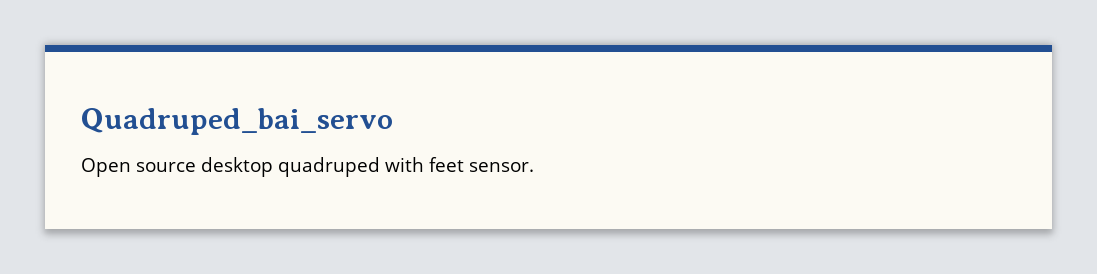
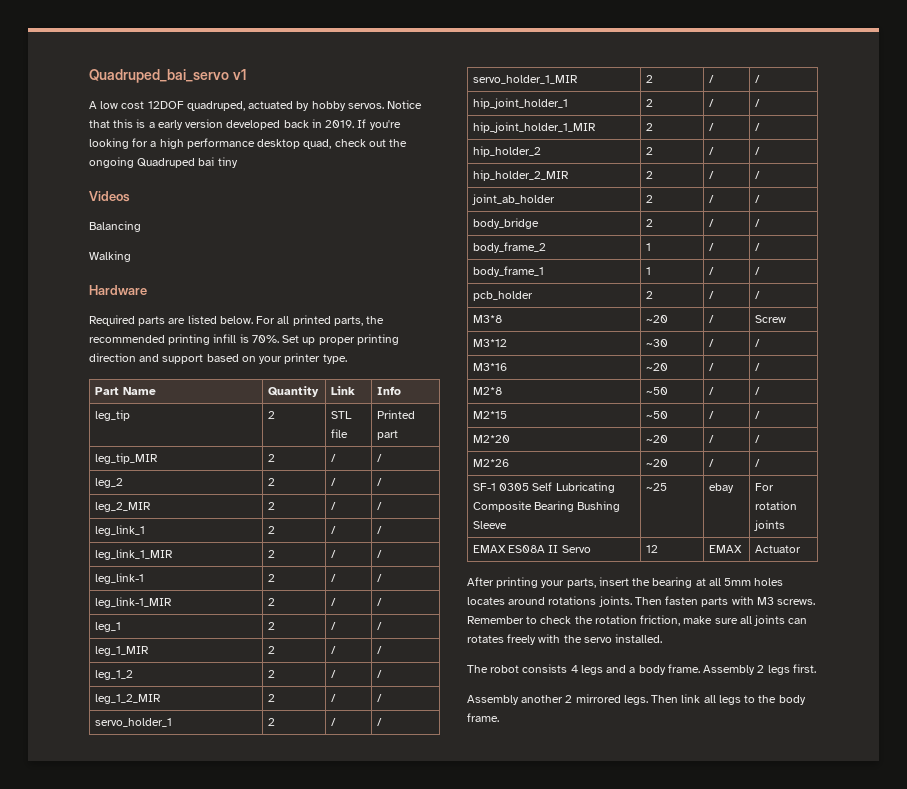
- Quadruped_bai_servo
- Open source desktop quadruped with feet sensor.
+ Quadruped_bai_servo v1
+ A low cost 12DOF quadruped, actuated by hobby servos. Notice that this is a early version developed back in 2019. If you're looking for a high performance desktop quad, check out the ongoing Quadruped bai tiny
+ Videos
+ Balancing
+ Walking
+ Hardware
+ Required parts are listed below. For all printed parts, the recommended printing infill is 70%. Set up proper printing direction and support based on your printer type.
+ Part Name | Quantity | Link | Info
+ leg_tip | 2 | STL file | Printed part
+ leg_tip_MIR | 2 | / | /
+ leg_2 | 2 | / | /
+ leg_2_MIR | 2 | / | /
+ leg_link_1 | 2 | / | /
+ leg_link_1_MIR | 2 | / | /
+ leg_link-1 | 2 | / | /
+ leg_link-1_MIR | 2 | / | /
+ leg_1 | 2 | / | /
+ leg_1_MIR | 2 | / | /
+ leg_1_2 | 2 | / | /
+ leg_1_2_MIR | 2 | / | /
+ servo_holder_1 | 2 | / | /
+ servo_holder_1_MIR | 2 | / | /
+ hip_joint_holder_1 | 2 | / | /
+ hip_joint_holder_1_MIR | 2 | / | /
+ hip_holder_2 | 2 | / | /
+ hip_holder_2_MIR | 2 | / | /
+ joint_ab_holder | 2 | / | /
+ body_bridge | 2 | / | /
+ body_frame_2 | 1 | / | /
+ body_frame_1 | 1 | / | /
+ pcb_holder | 2 | / | /
+ M3*8 | ~20 | / | Screw
+ M3*12 | ~30 | / | /
+ M3*16 | ~20 | / | /
+ M2*8 | ~50 | / | /
+ M2*15 | ~50 | / | /
+ M2*20 | ~20 | / | /
+ M2*26 | ~20 | / | /
+ SF-1 0305 Self Lubricating Composite Bearing Bushing Sleeve | ~25 | ebay | For rotation joints
+ EMAX ES08A II Servo | 12 | EMAX | Actuator
+ After printing your parts, insert the bearing at all 5mm holes locates around rotations joints. Then fasten parts with M3 screws. Remember to check the rotation friction, make sure all joints can rotates freely with the servo installed.
+ The robot consists 4 legs and a body frame. Assembly 2 legs first.
+ Assembly another 2 mirrored legs. Then link all legs to the body frame.

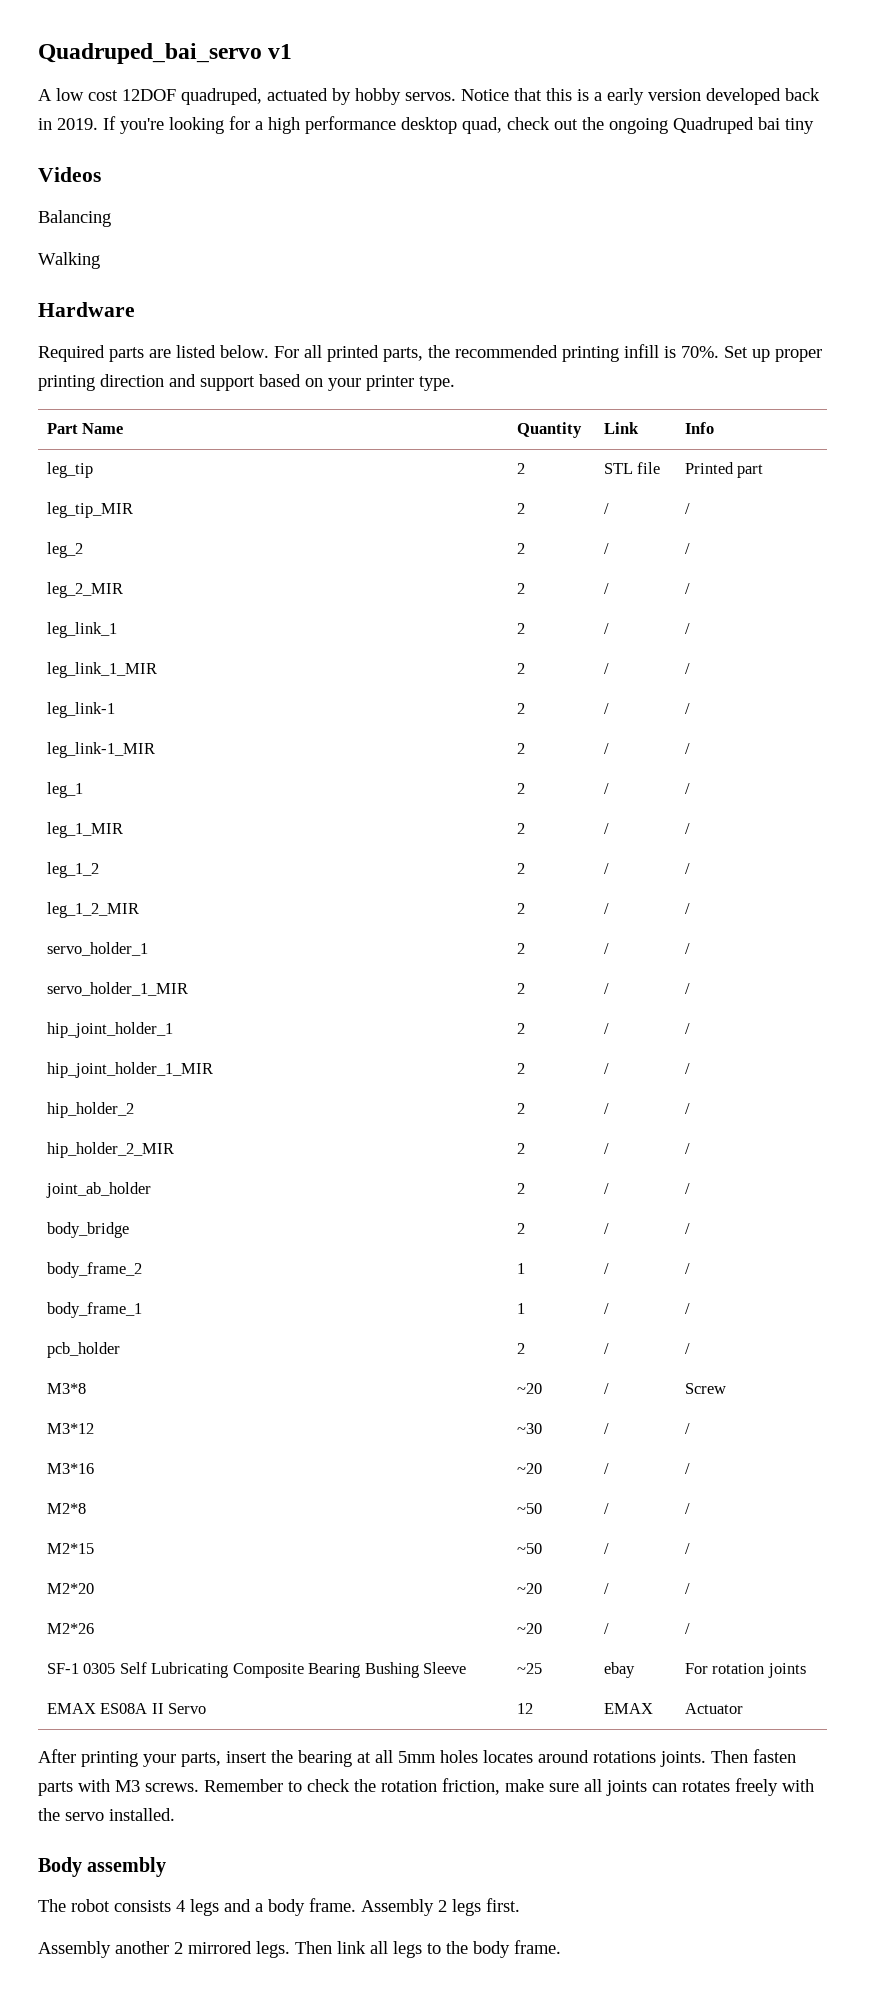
+ Body assembly

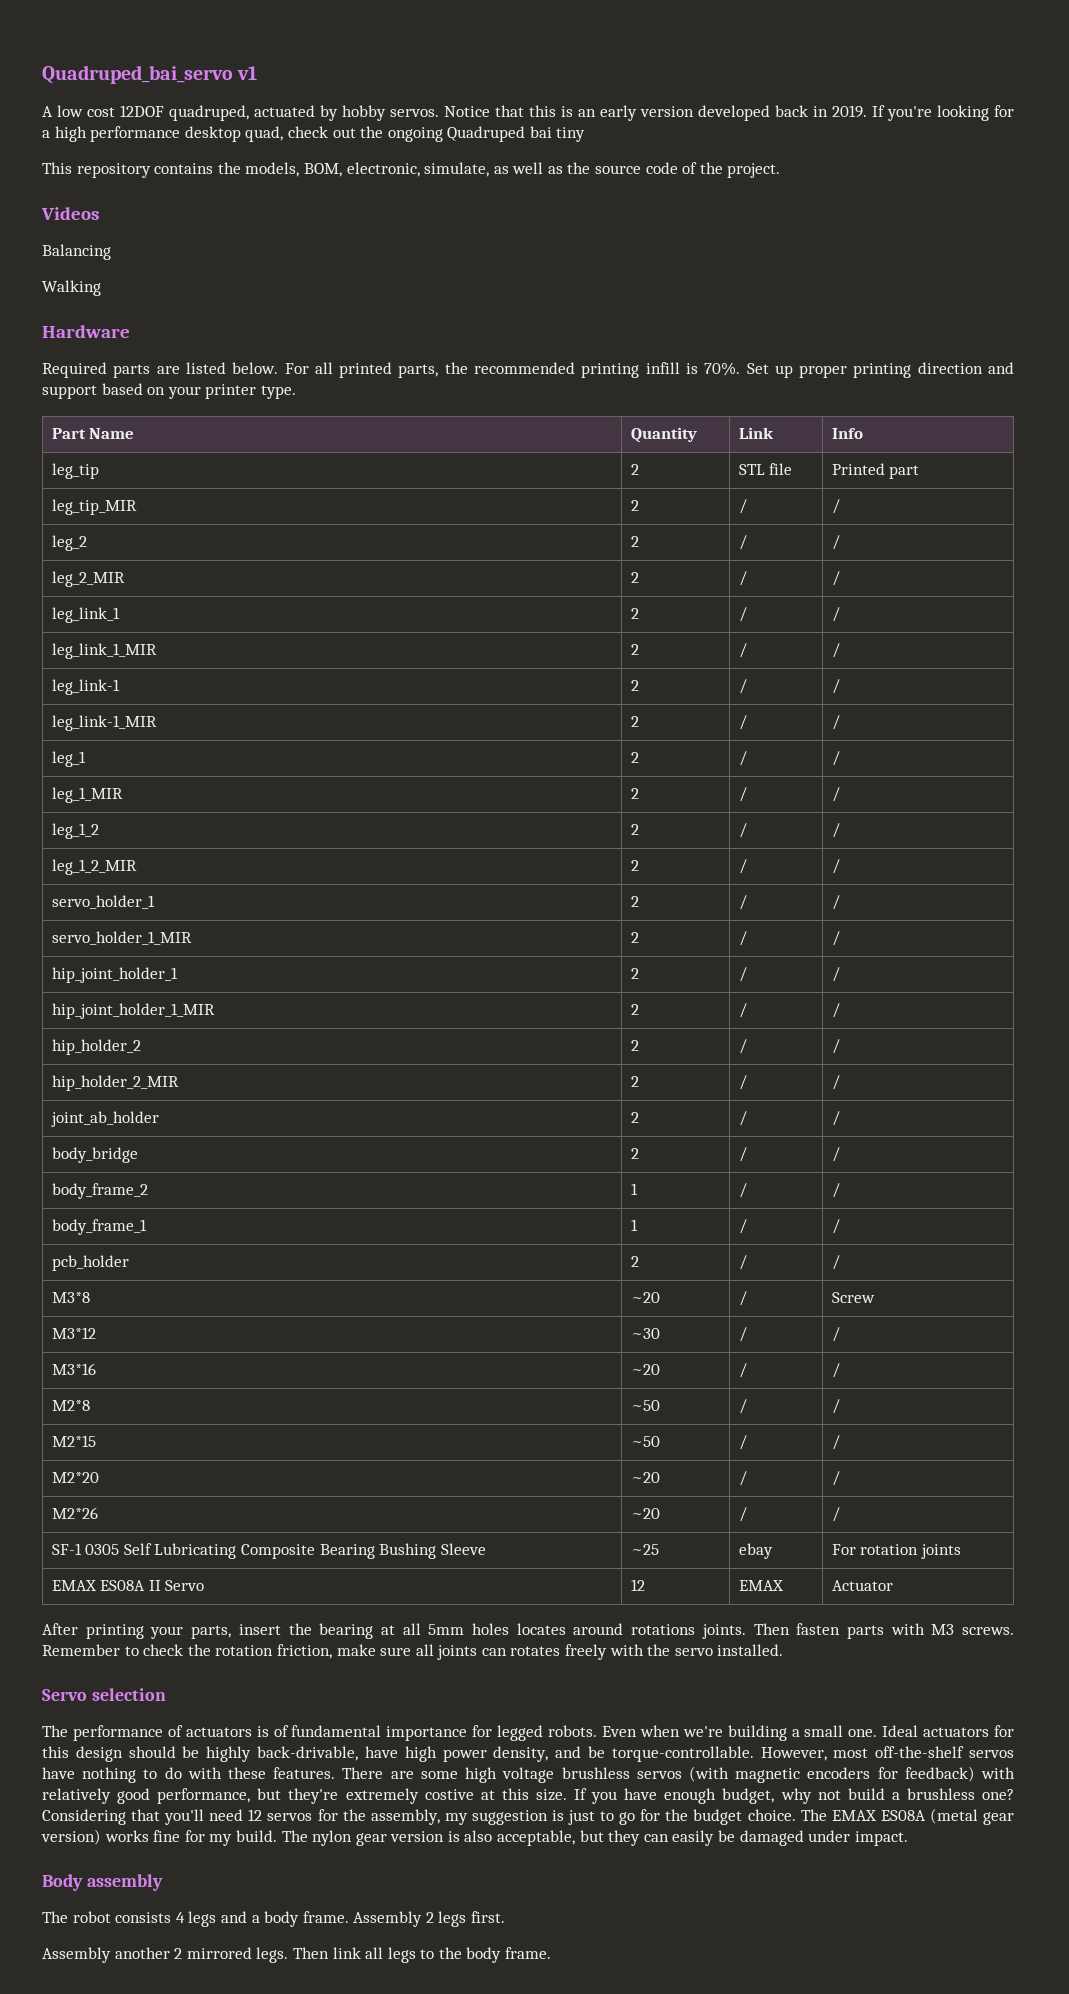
- Notice that this is a early version developed back in 2019.
+ Notice that this is an early version developed back in 2019.
+ This repository contains the models, BOM, electronic, simulate, as well as the source code of the project.
+ Servo selection
+ The performance of actuators is of fundamental importance for legged robots. Even when we're building a small one. Ideal actuators for this design should be highly back-drivable, have high power density, and be torque-controllable. However, most off-the-shelf servos have nothing to do with these features. There are some high voltage brushless servos (with magnetic encoders for feedback) with relatively good performance, but they're extremely costive at this size. If you have enough budget, why not build a brushless one? Considering that you'll need 12 servos for the assembly, my suggestion is just to go for the budget choice. The EMAX ES08A (metal gear version) works fine for my build. The nylon gear version is also acceptable, but they can easily be damaged under impact.

